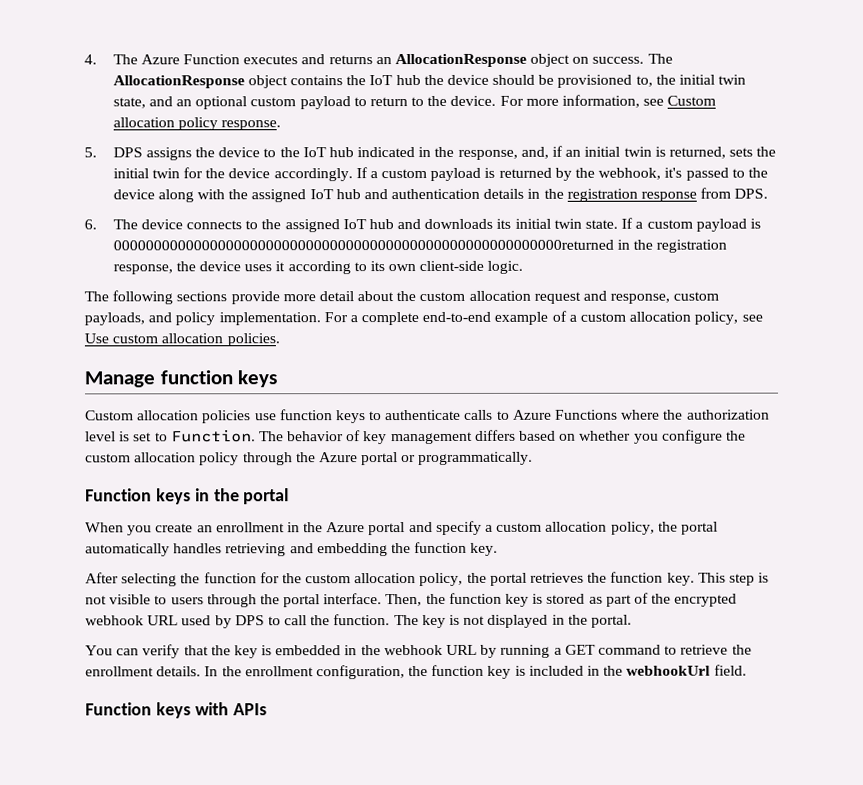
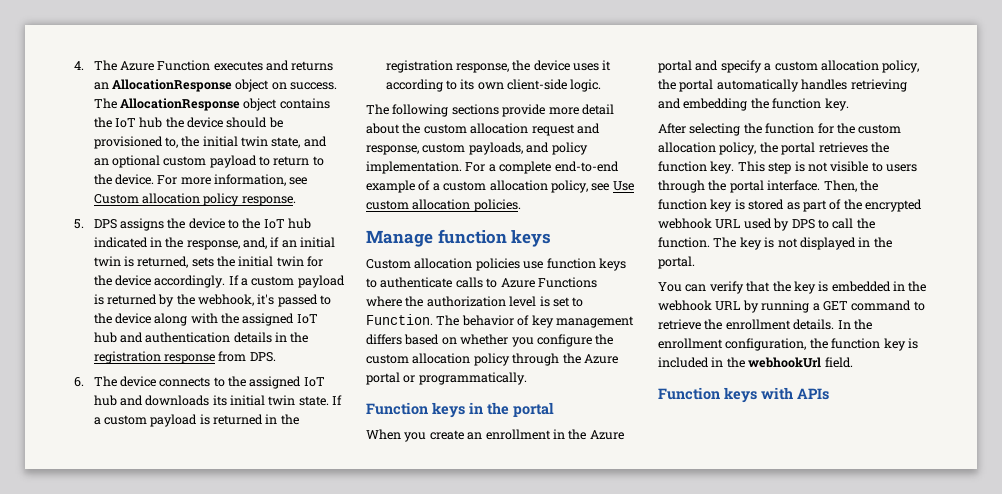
- If a custom payload is 00000000000000000000000000000000000000000000000000000000returned in the registration response, the device uses it according to its own client-side logic.
+ If a custom payload is returned in the registration response, the device uses it according to its own client-side logic.

